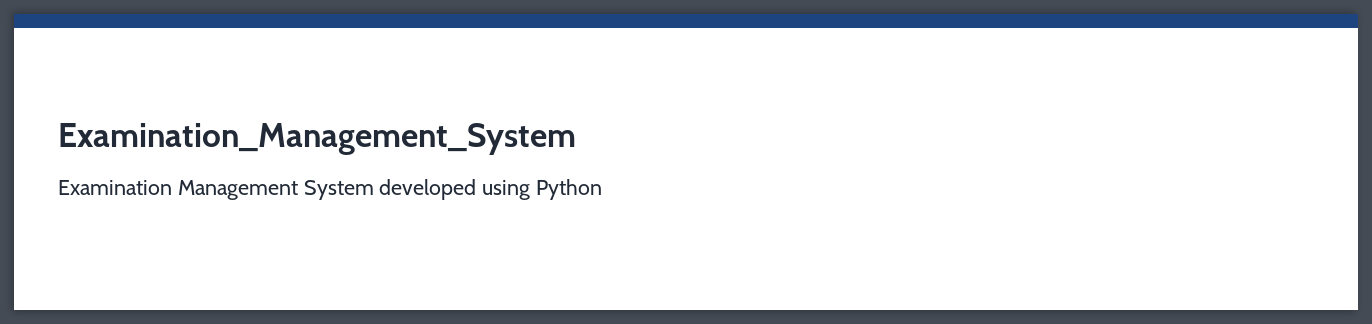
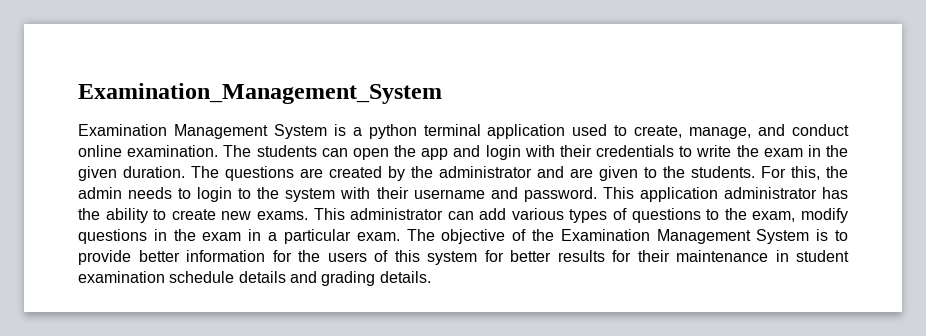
- Examination Management System developed using Python
+ Examination Management System is a python terminal application used to create, manage, and conduct online examination. The students can open the app and login with their credentials to write the exam in the given duration. The questions are created by the administrator and are given to the students. For this, the admin needs to login to the system with their username and password. This application administrator has the ability to create new exams. This administrator can add various types of questions to the exam, modify questions in the exam in a particular exam. The objective of the Examination Management System is to provide better information for the users of this system for better results for their maintenance in student examination schedule details and grading details.

